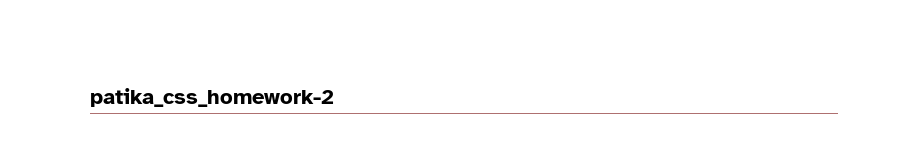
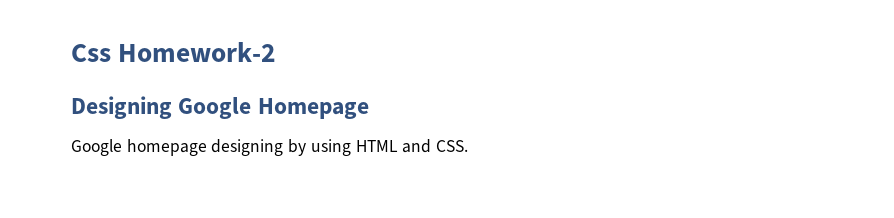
- patika_css_homework-2
+ Css Homework-2
+ Designing Google Homepage
+ Google homepage designing by using HTML and CSS.

